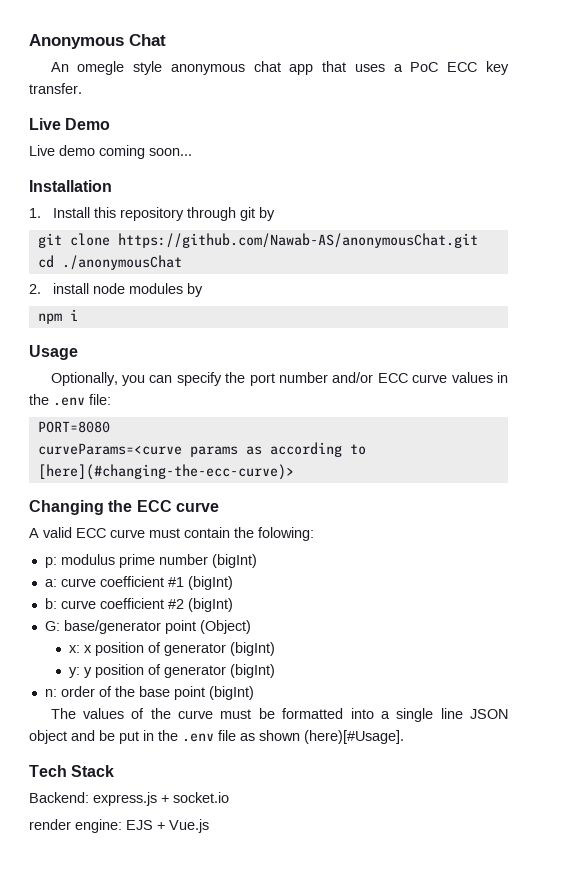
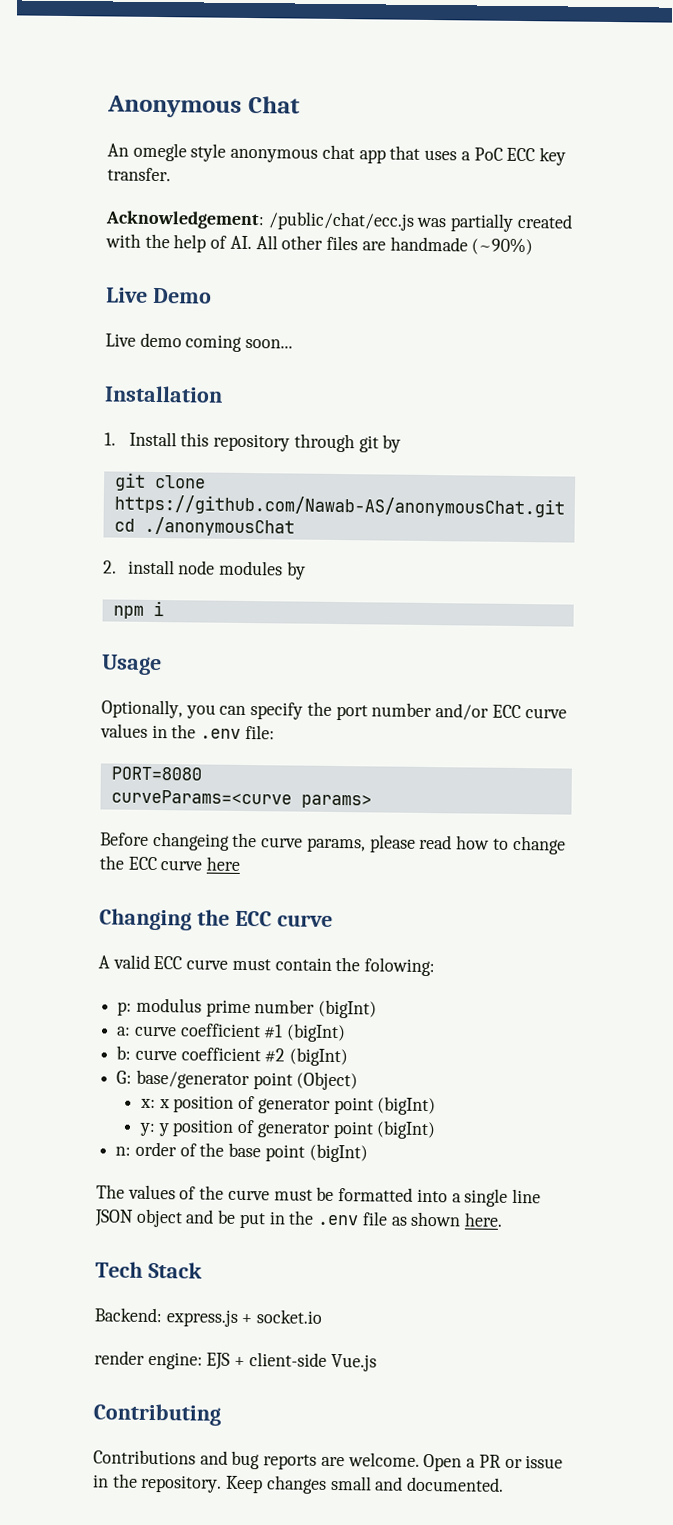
+ Acknowledgement: /public/chat/ecc.js was partially created with the help of AI. All other files are handmade (~90%)
- curveParams=<curve params as according to [here](#changing-the-ecc-curve)>
+ curveParams=<curve params>
+ Before changeing the curve params, please read how to change the ECC curve here
- x: x position of generator (bigInt)
+ x: x position of generator point (bigInt)
- y: y position of generator (bigInt)
+ y: y position of generator point (bigInt)
- The values of the curve must be formatted into a single line JSON object and be put in the .env file as shown (here)[#Usage].
+ The values of the curve must be formatted into a single line JSON object and be put in the .env file as shown here.
- render engine: EJS + Vue.js
+ render engine: EJS + client-side Vue.js
+ Contributing
+ Contributions and bug reports are welcome. Open a PR or issue in the repository. Keep changes small and documented.

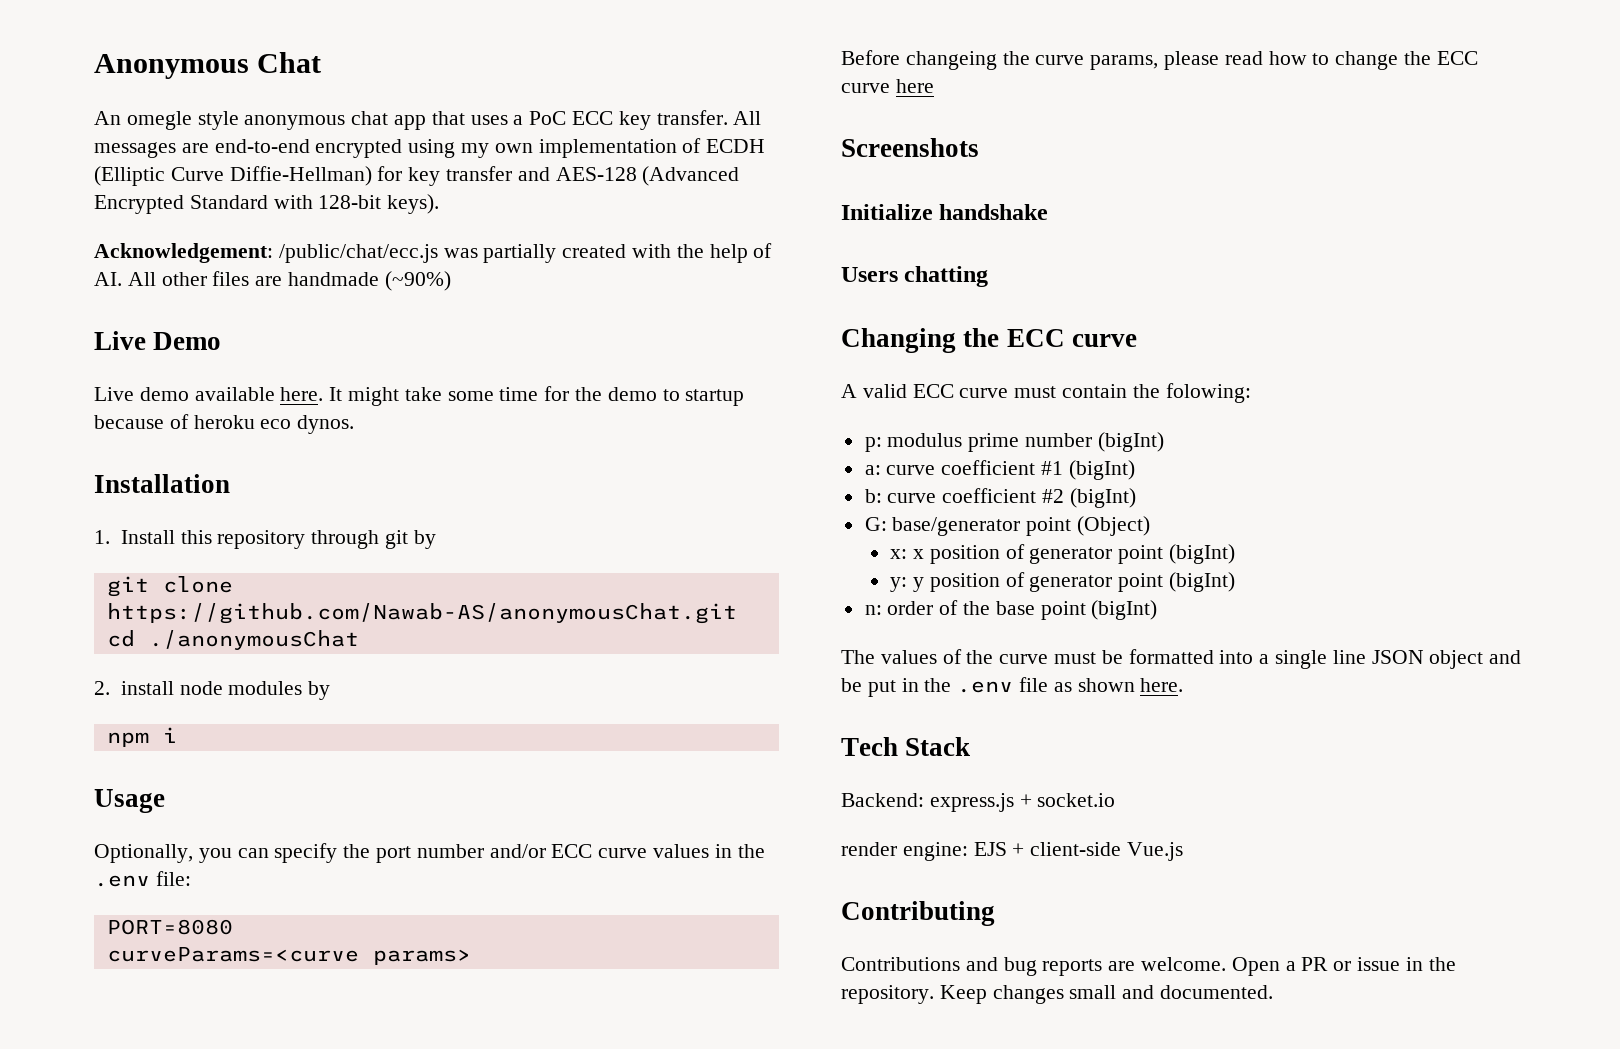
+ All messages are end-to-end encrypted using my own implementation of ECDH (Elliptic Curve Diffie-Hellman) for key transfer and AES-128 (Advanced Encrypted Standard with 128-bit keys).
- Live demo coming soon...
+ Live demo available here. It might take some time for the demo to startup because of heroku eco dynos.
+ Screenshots
+ Initialize handshake
+ Users chatting

